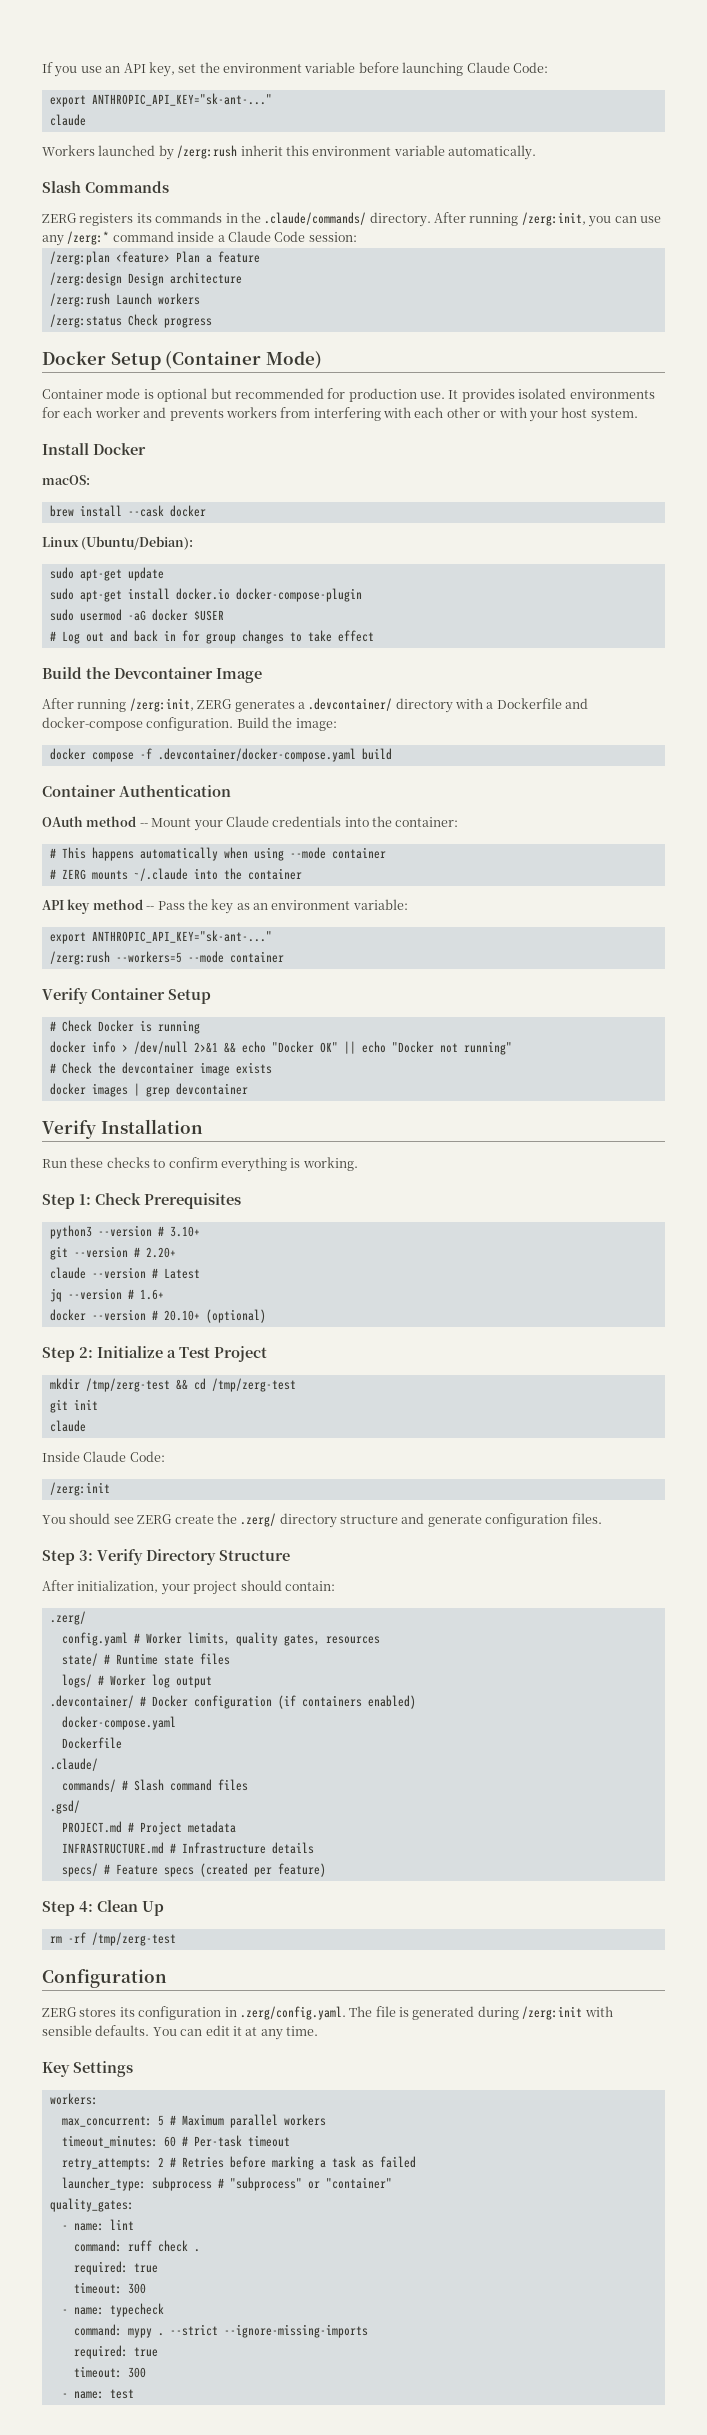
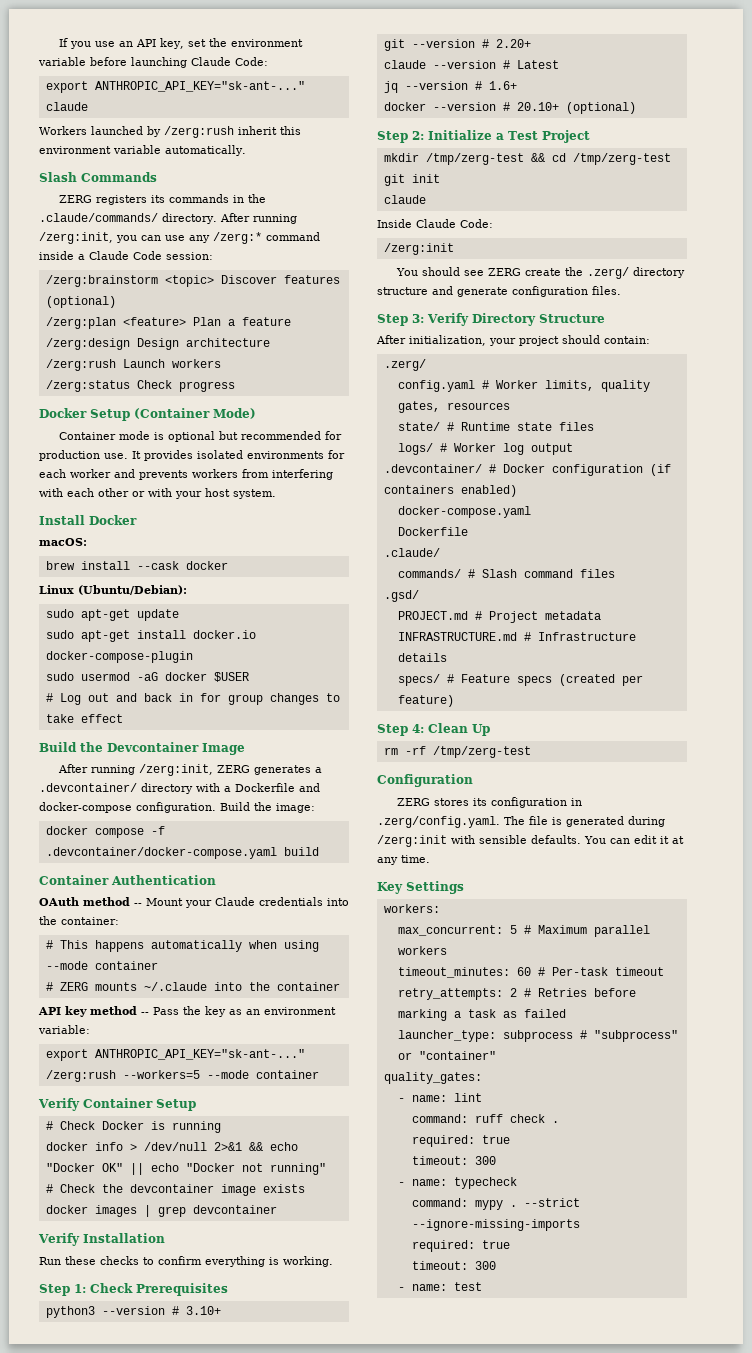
+ /zerg:brainstorm <topic> Discover features (optional)

